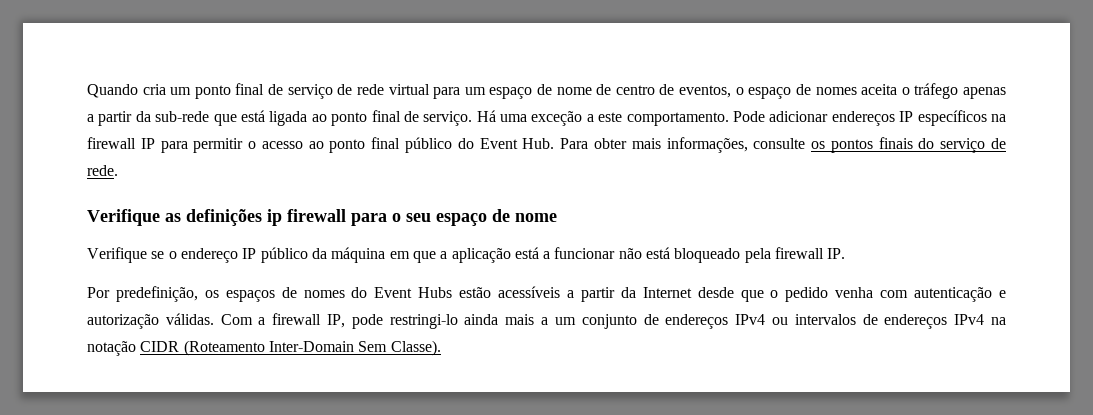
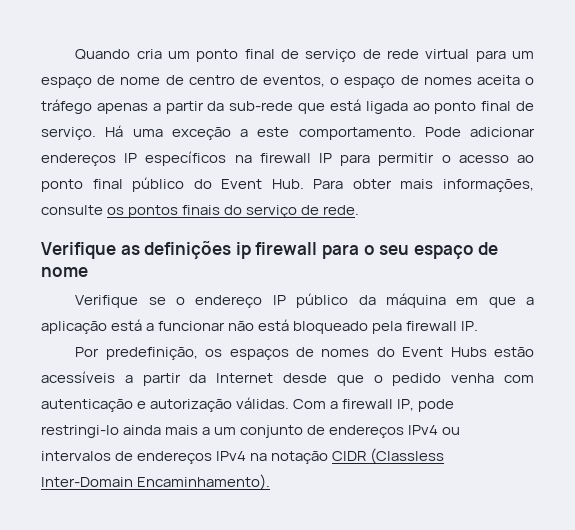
- Com a firewall IP, pode restringi-lo ainda mais a um conjunto de endereços IPv4 ou intervalos de endereços IPv4 na notação CIDR (Roteamento Inter-Domain Sem Classe).
+ Com a firewall IP, pode restringi-lo ainda mais a um conjunto de endereços IPv4 ou intervalos de endereços IPv4 na notação CIDR (Classless Inter-Domain Encaminhamento).

